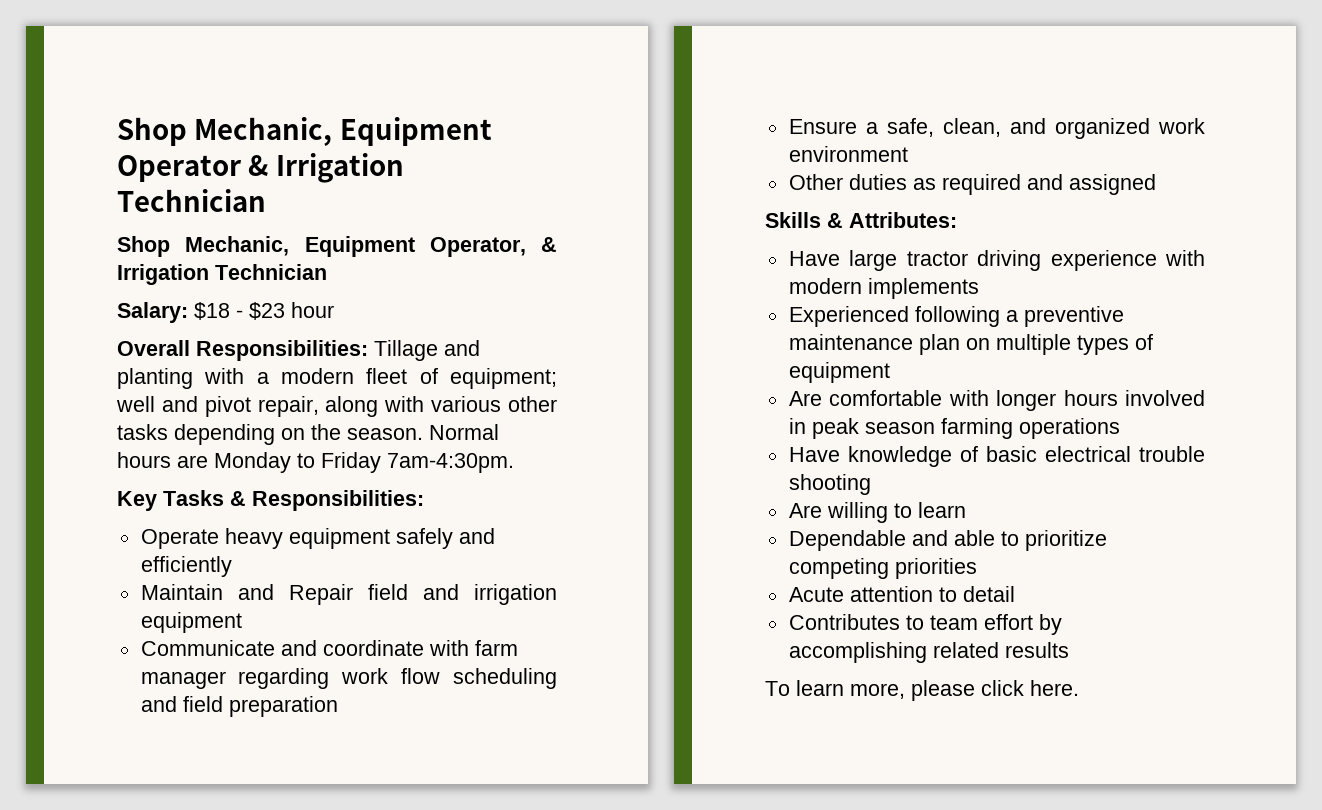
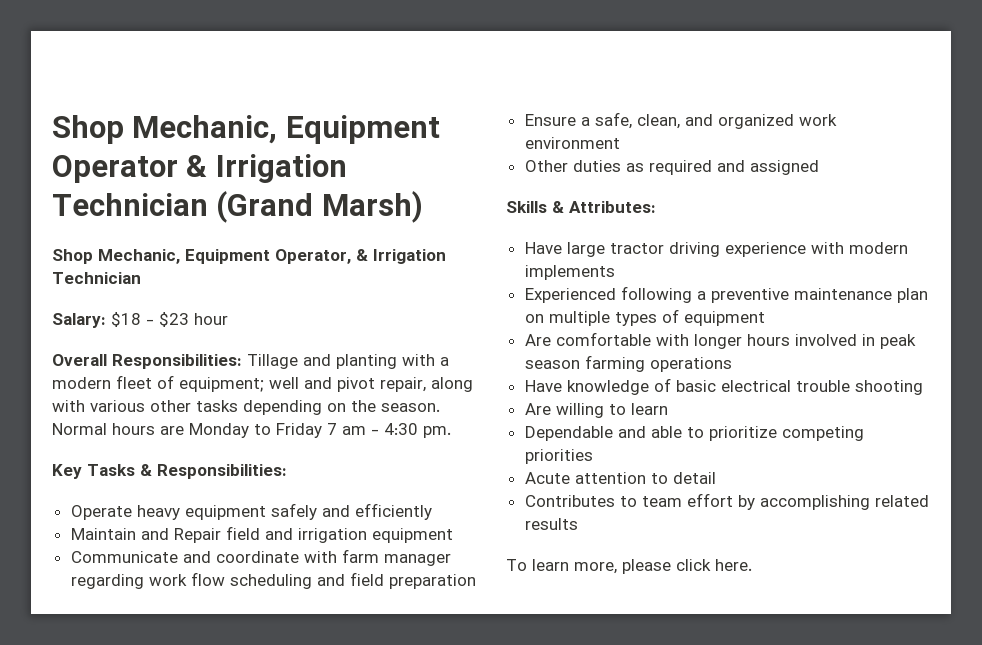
- Shop Mechanic, Equipment Operator & Irrigation Technician
+ Shop Mechanic, Equipment Operator & Irrigation Technician (Grand Marsh)
- Normal hours are Monday to Friday 7am-4:30pm.
+ Normal hours are Monday to Friday 7 am - 4:30 pm.

